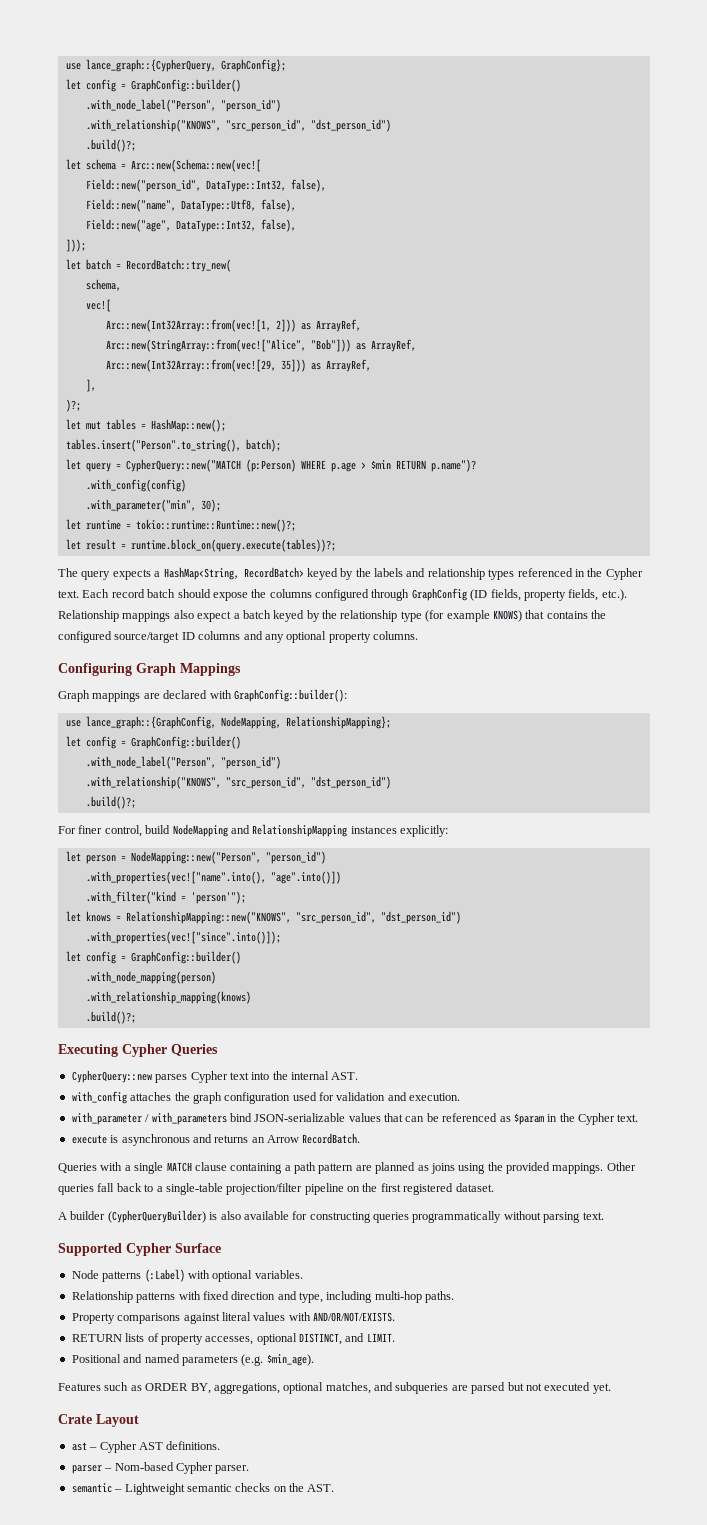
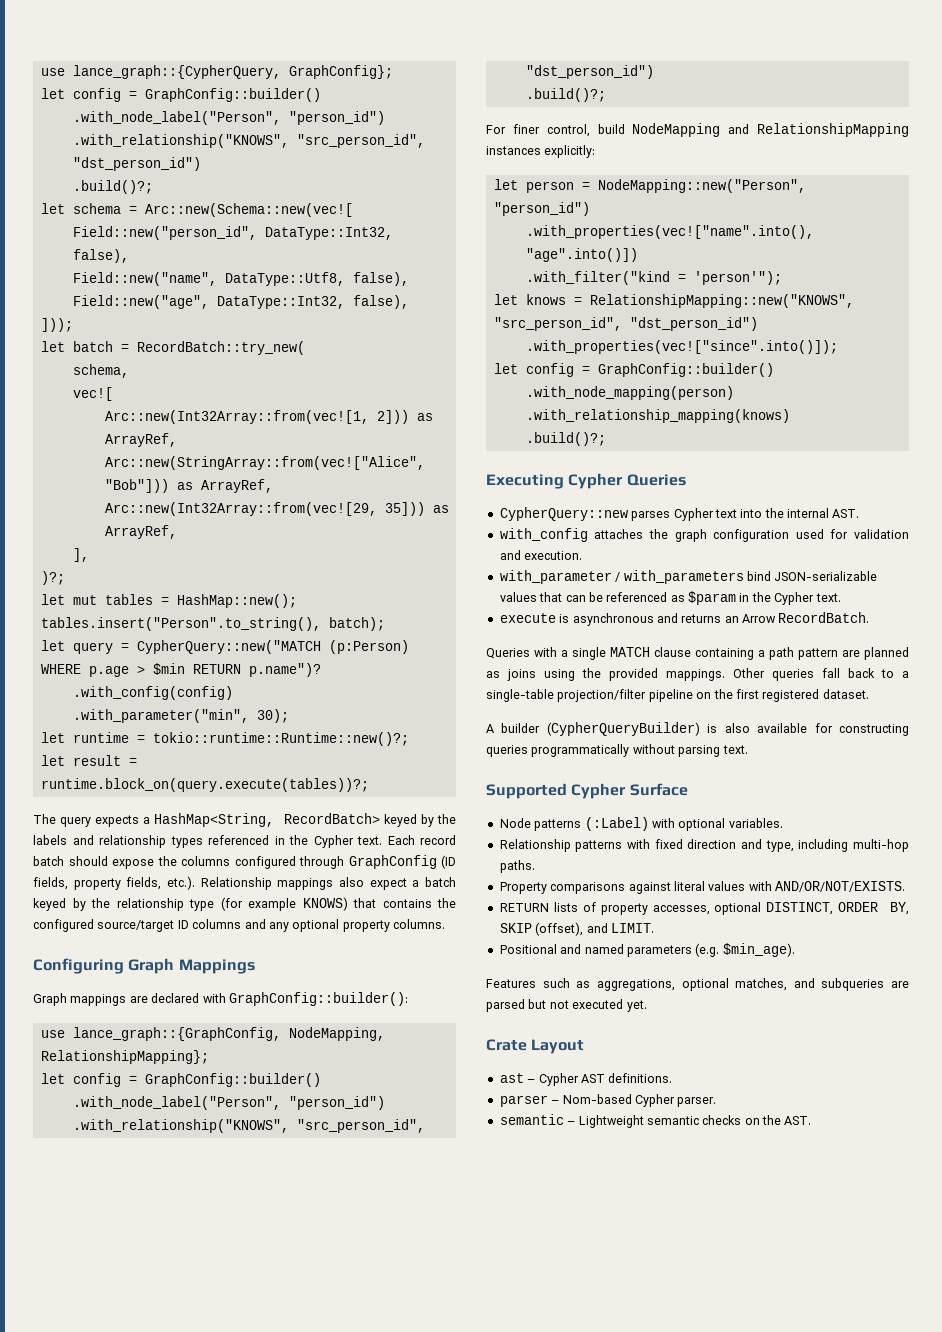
- RETURN lists of property accesses, optional DISTINCT, and LIMIT.
+ RETURN lists of property accesses, optional DISTINCT, ORDER BY, SKIP (offset), and LIMIT.
- Features such as ORDER BY, aggregations, optional matches, and subqueries are parsed but not executed yet.
+ Features such as aggregations, optional matches, and subqueries are parsed but not executed yet.

